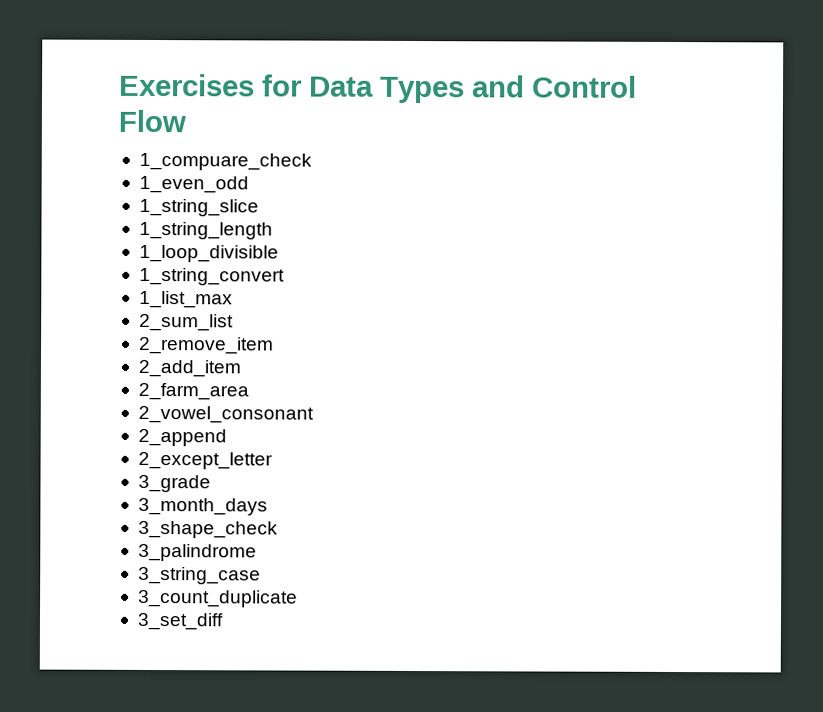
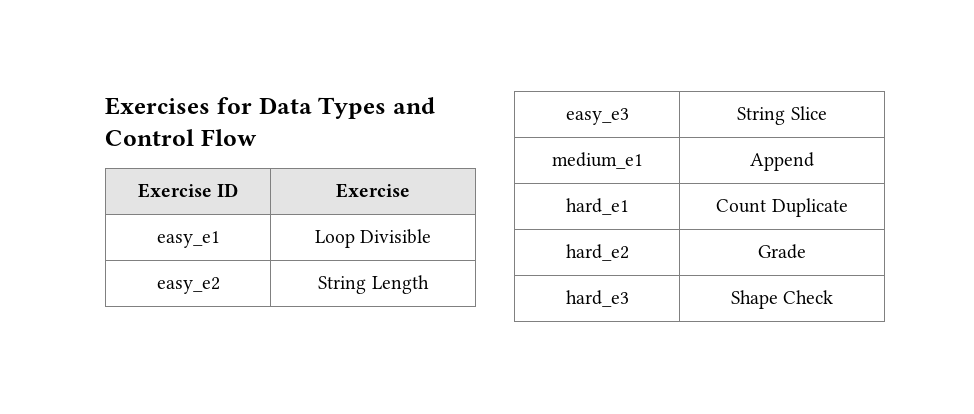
- 1_compuare_check
- 1_even_odd
- 1_string_slice
- 1_string_length
- 1_loop_divisible
- 1_string_convert
- 1_list_max
- 2_sum_list
- 2_remove_item
- 2_add_item
- 2_farm_area
- 2_vowel_consonant
- 2_append
- 2_except_letter
- 3_grade
- 3_month_days
- 3_shape_check
- 3_palindrome
- 3_string_case
- 3_count_duplicate
- 3_set_diff
+ Exercise ID | Exercise
+ easy_e1 | Loop Divisible
+ easy_e2 | String Length
+ easy_e3 | String Slice
+ medium_e1 | Append
+ hard_e1 | Count Duplicate
+ hard_e2 | Grade
+ hard_e3 | Shape Check

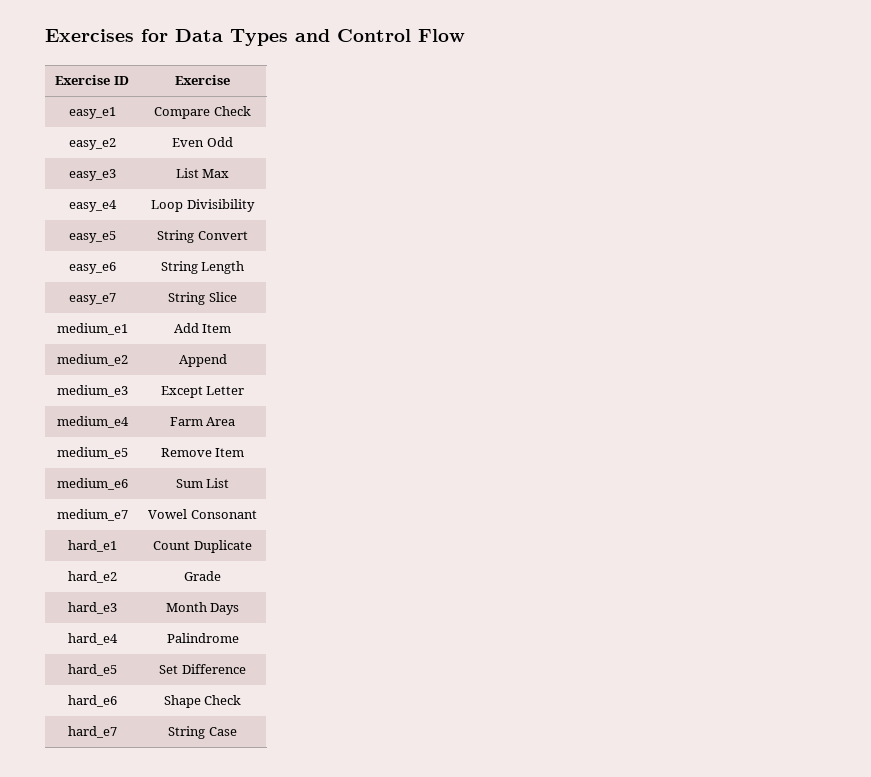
- easy_e1 | Loop Divisible
+ easy_e1 | Compare Check
- easy_e2 | String Length
+ easy_e2 | Even Odd
+ easy_e3 | List Max
+ easy_e4 | Loop Divisibility
+ easy_e5 | String Convert
+ easy_e6 | String Length
- easy_e3 | String Slice
+ easy_e7 | String Slice
- medium_e1 | Append
+ medium_e1 | Add Item
+ medium_e2 | Append
+ medium_e3 | Except Letter
+ medium_e4 | Farm Area
+ medium_e5 | Remove Item
+ medium_e6 | Sum List
+ medium_e7 | Vowel Consonant
- hard_e3 | Shape Check
+ hard_e3 | Month Days
+ hard_e4 | Palindrome
+ hard_e5 | Set Difference
+ hard_e6 | Shape Check
+ hard_e7 | String Case

